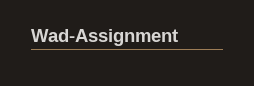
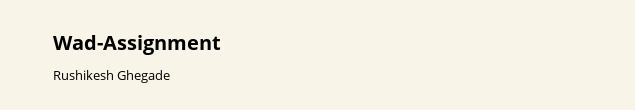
+ Rushikesh Ghegade

